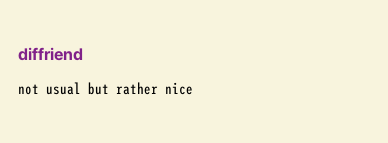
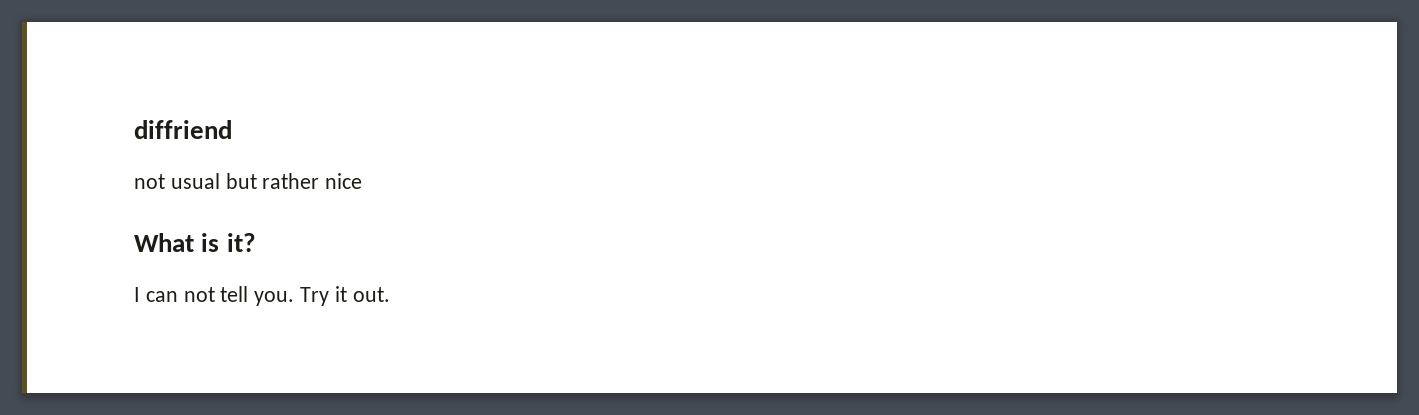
+ What is it?
+ I can not tell you. Try it out.

